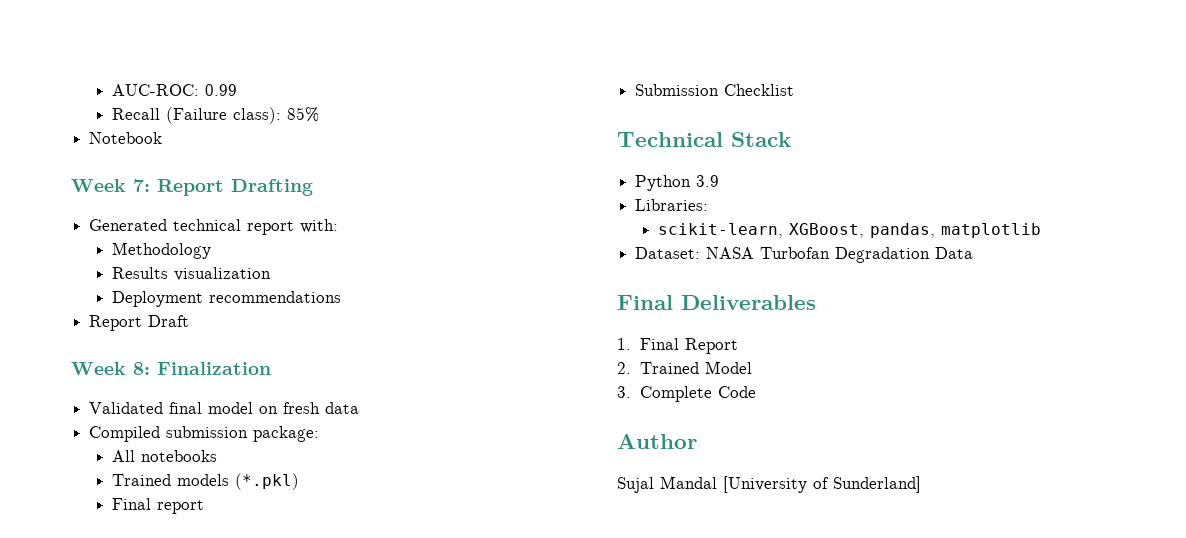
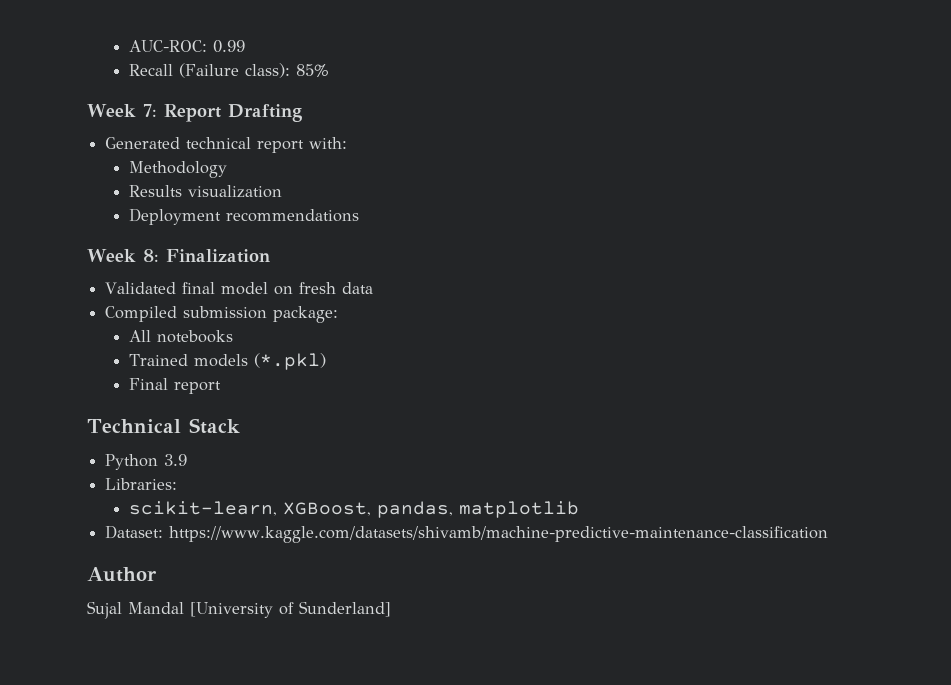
- Notebook
- Report Draft
- Submission Checklist
- Dataset: NASA Turbofan Degradation Data
- Final Deliverables
- 1. Final Report
- 2. Trained Model
- 3. Complete Code
+ Dataset: https://www.kaggle.com/datasets/shivamb/machine-predictive-maintenance-classification

